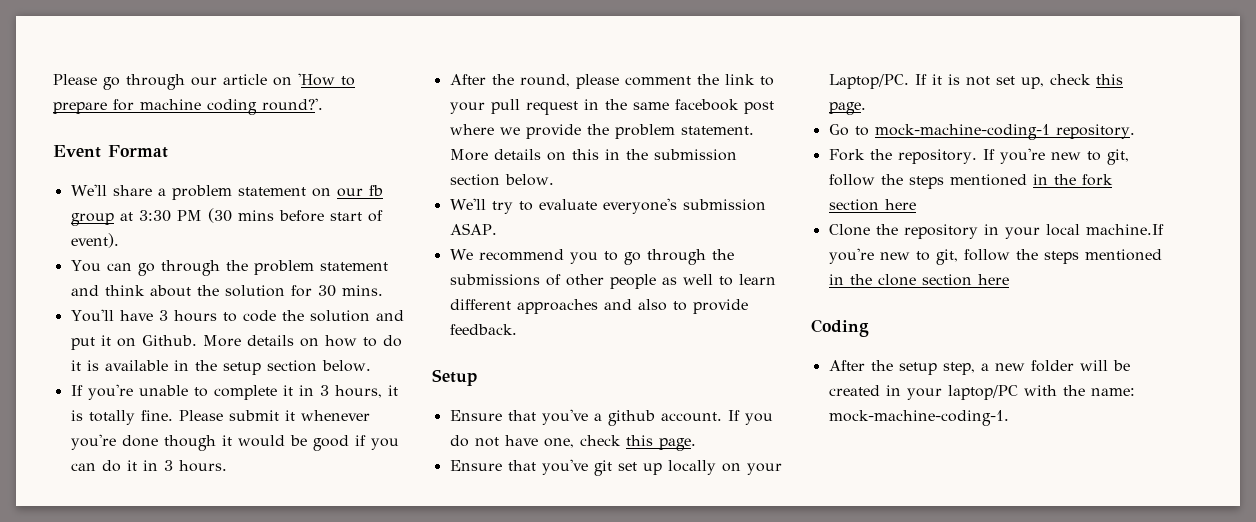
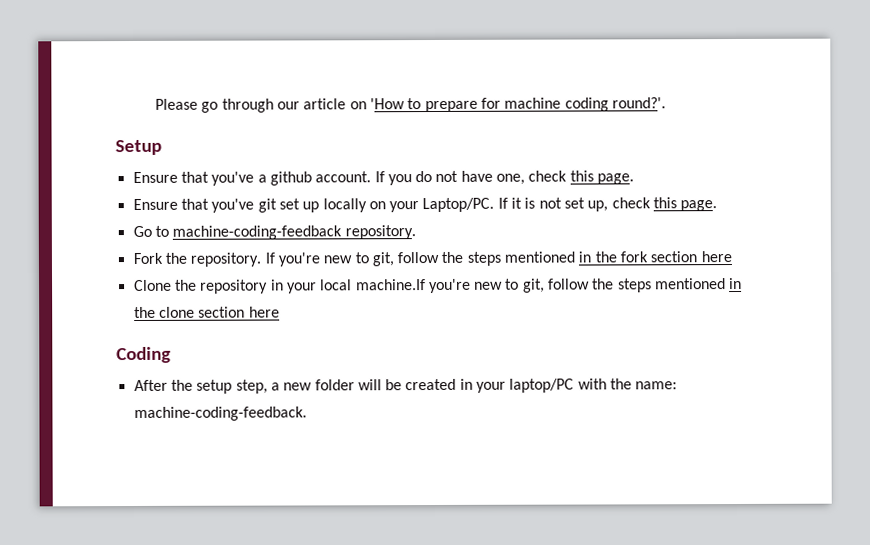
- Event Format
- We'll share a problem statement on our fb group at 3:30 PM (30 mins before start of event).
- You can go through the problem statement and think about the solution for 30 mins.
- You'll have 3 hours to code the solution and put it on Github. More details on how to do it is available in the setup section below.
- If you're unable to complete it in 3 hours, it is totally fine. Please submit it whenever you're done though it would be good if you can do it in 3 hours.
- After the round, please comment the link to your pull request in the same facebook post where we provide the problem statement. More details on this in the submission section below.
- We'll try to evaluate everyone's submission ASAP.
- We recommend you to go through the submissions of other people as well to learn different approaches and also to provide feedback.
- Go to mock-machine-coding-1 repository.
+ Go to machine-coding-feedback repository.
- After the setup step, a new folder will be created in your laptop/PC with the name: mock-machine-coding-1.
+ After the setup step, a new folder will be created in your laptop/PC with the name: machine-coding-feedback.

